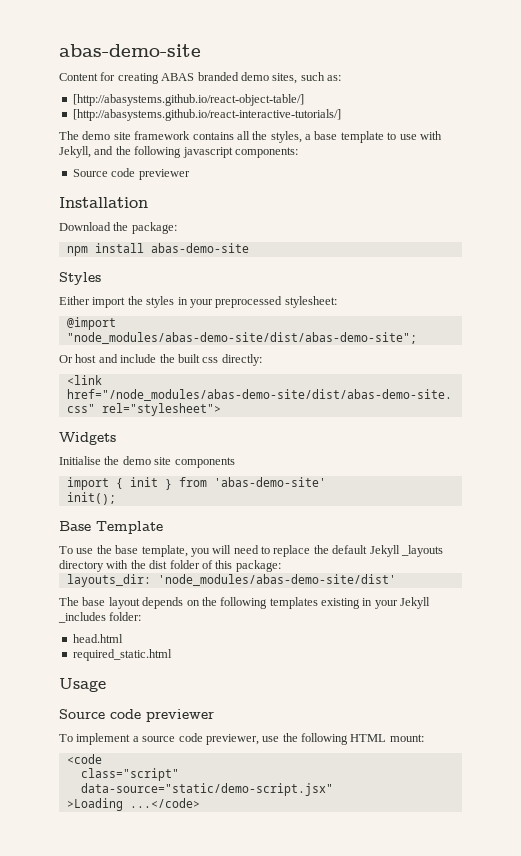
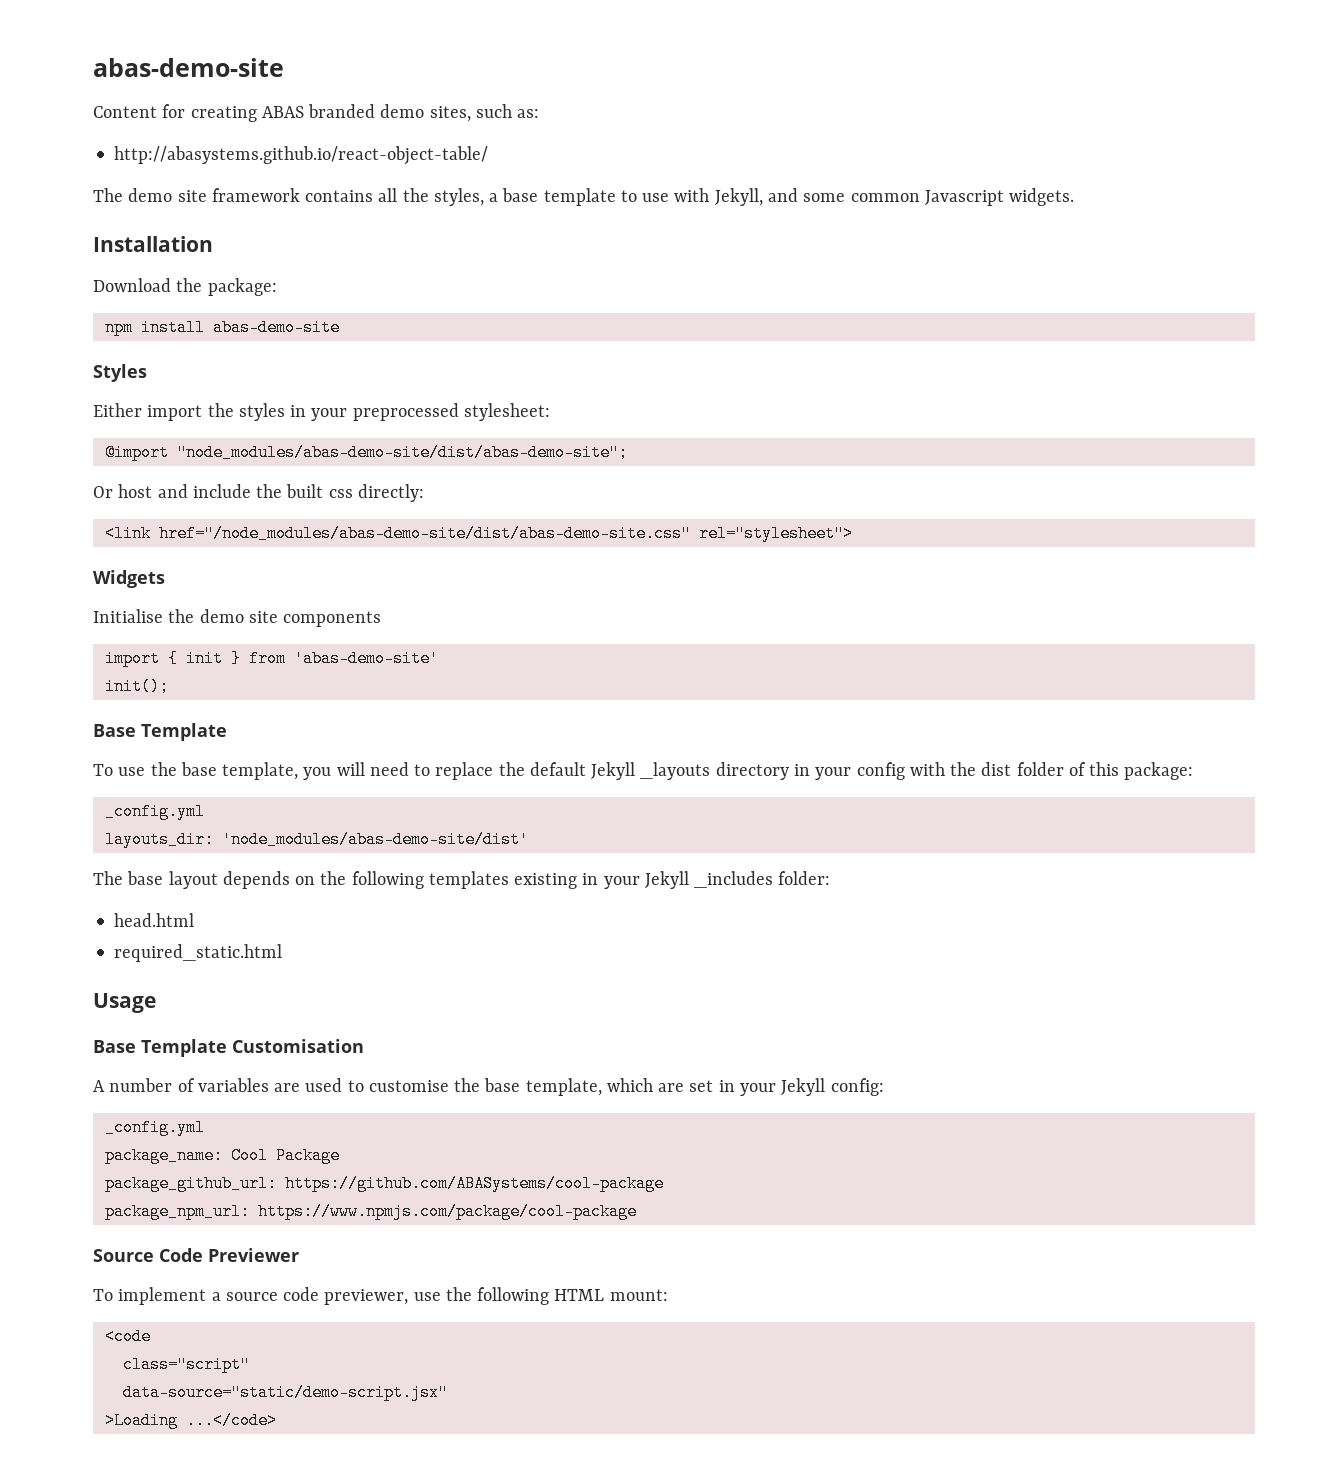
- [http://abasystems.github.io/react-object-table/]
- [http://abasystems.github.io/react-interactive-tutorials/]
+ http://abasystems.github.io/react-object-table/
- The demo site framework contains all the styles, a base template to use with Jekyll, and the following javascript components:
- Source code previewer
+ The demo site framework contains all the styles, a base template to use with Jekyll, and some common Javascript widgets.
- To use the base template, you will need to replace the default Jekyll _layouts directory with the dist folder of this package:
+ To use the base template, you will need to replace the default Jekyll _layouts directory in your config with the dist folder of this package:
+ _config.yml
  Usage
- Source code previewer
+ Base Template Customisation
+ A number of variables are used to customise the base template, which are set in your Jekyll config:
+ _config.yml
+ package_name: Cool Package
+ package_github_url: https://github.com/ABASystems/cool-package
+ package_npm_url: https://www.npmjs.com/package/cool-package
+ Source Code Previewer

